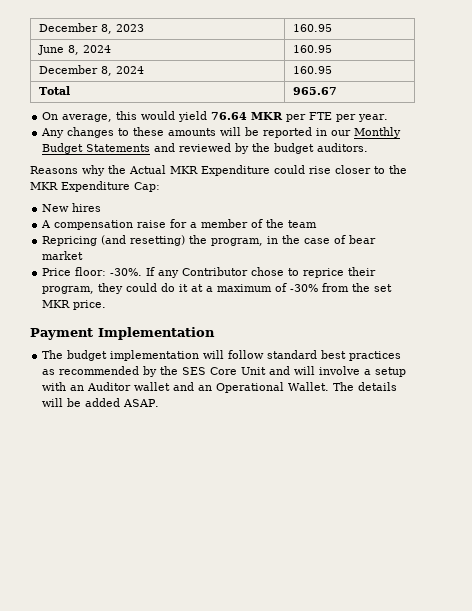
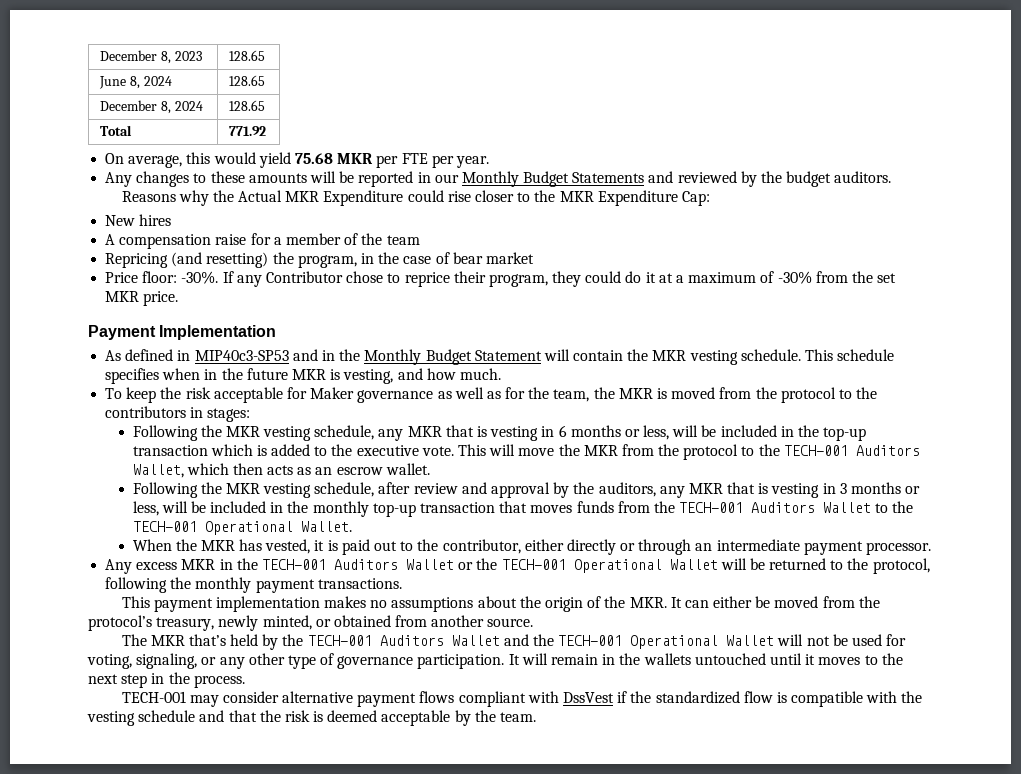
- December 8, 2023 | 160.95
+ December 8, 2023 | 128.65
- June 8, 2024 | 160.95
+ June 8, 2024 | 128.65
- December 8, 2024 | 160.95
+ December 8, 2024 | 128.65
- Total | 965.67
+ Total | 771.92
- On average, this would yield 76.64 MKR per FTE per year.
+ On average, this would yield 75.68 MKR per FTE per year.
- The budget implementation will follow standard best practices as recommended by the SES Core Unit and will involve a setup with an Auditor wallet and an Operational Wallet. The details will be added ASAP.
+ As defined in MIP40c3-SP53 and in the Monthly Budget Statement will contain the MKR vesting schedule. This schedule specifies when in the future MKR is vesting, and how much.
+ To keep the risk acceptable for Maker governance as well as for the team, the MKR is moved from the protocol to the contributors in stages:
+ Following the MKR vesting schedule, any MKR that is vesting in 6 months or less, will be included in the top-up transaction which is added to the executive vote. This will move the MKR from the protocol to the TECH-001 Auditors Wallet, which then acts as an escrow wallet.
+ Following the MKR vesting schedule, after review and approval by the auditors, any MKR that is vesting in 3 months or less, will be included in the monthly top-up transaction that moves funds from the TECH-001 Auditors Wallet to the TECH-001 Operational Wallet.
+ When the MKR has vested, it is paid out to the contributor, either directly or through an intermediate payment processor.
+ Any excess MKR in the TECH-001 Auditors Wallet or the TECH-001 Operational Wallet will be returned to the protocol, following the monthly payment transactions.
+ This payment implementation makes no assumptions about the origin of the MKR. It can either be moved from the protocol’s treasury, newly minted, or obtained from another source.
+ The MKR that’s held by the TECH-001 Auditors Wallet and the TECH-001 Operational Wallet will not be used for voting, signaling, or any other type of governance participation. It will remain in the wallets untouched until it moves to the next step in the process.
+ TECH-001 may consider alternative payment flows compliant with DssVest if the standardized flow is compatible with the vesting schedule and that the risk is deemed acceptable by the team.

